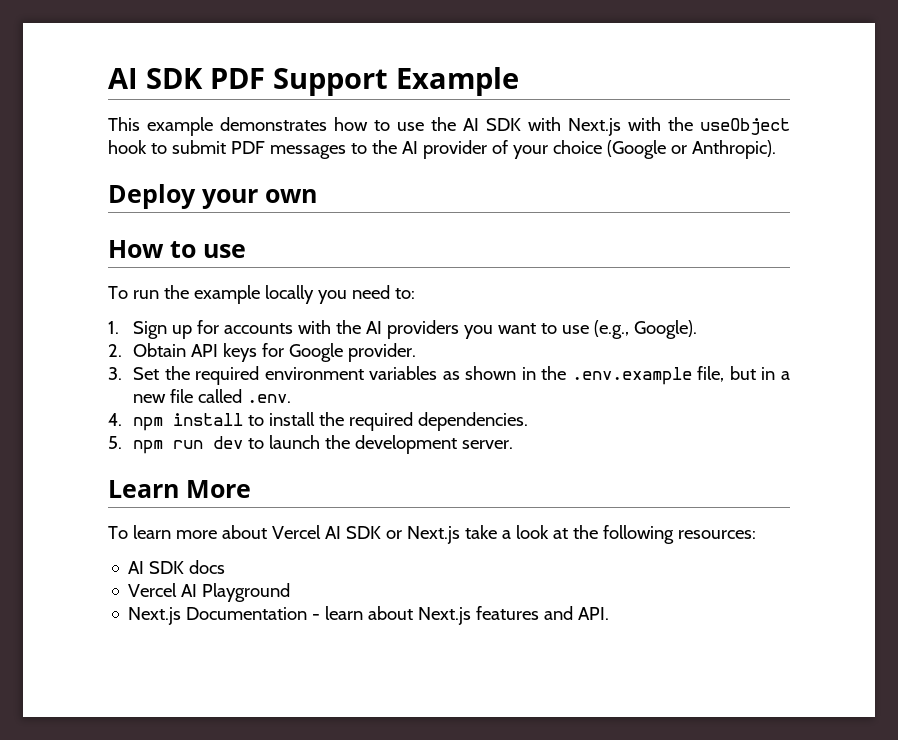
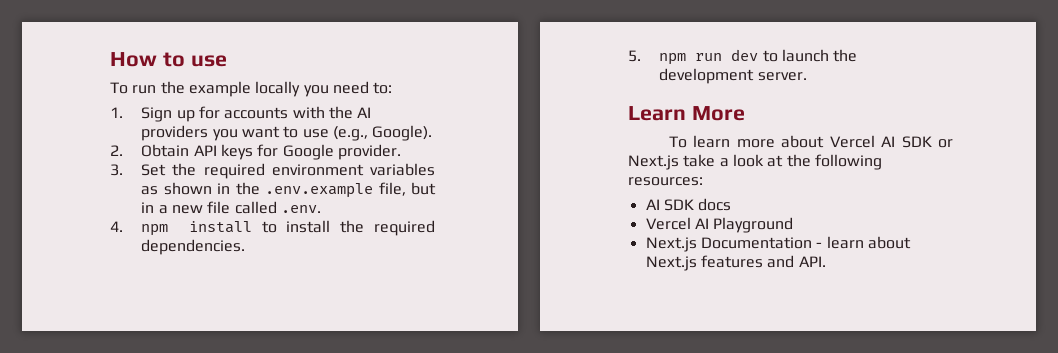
- AI SDK PDF Support Example
- This example demonstrates how to use the AI SDK with Next.js with the useObject hook to submit PDF messages to the AI provider of your choice (Google or Anthropic).
- Deploy your own

